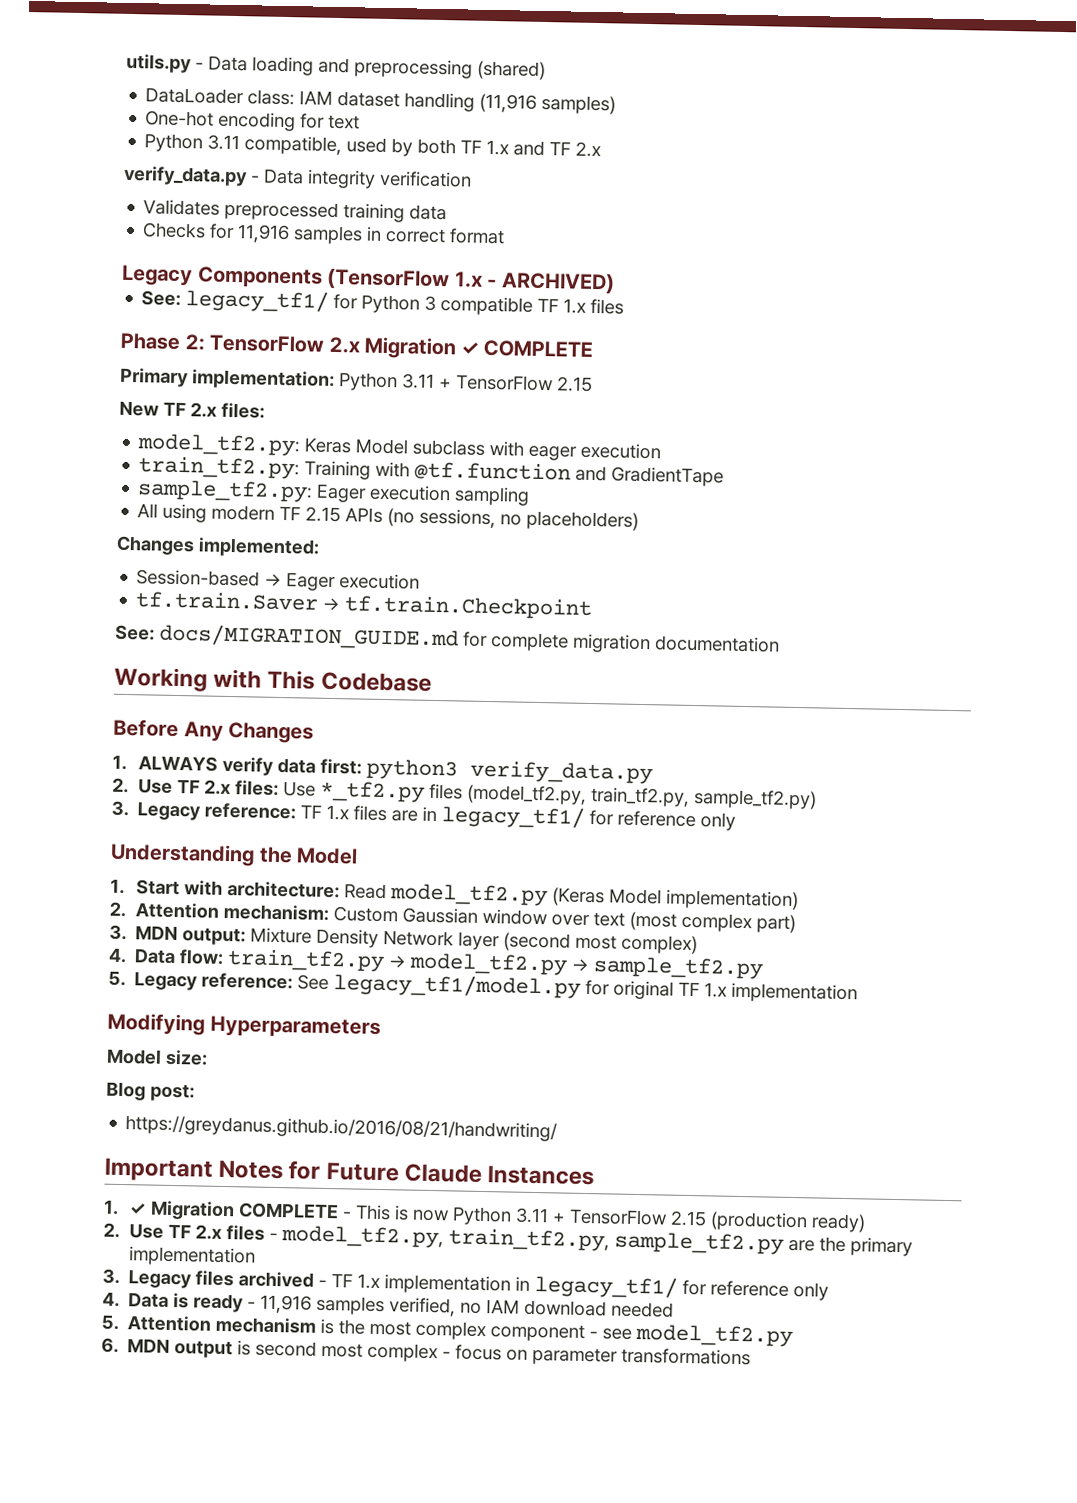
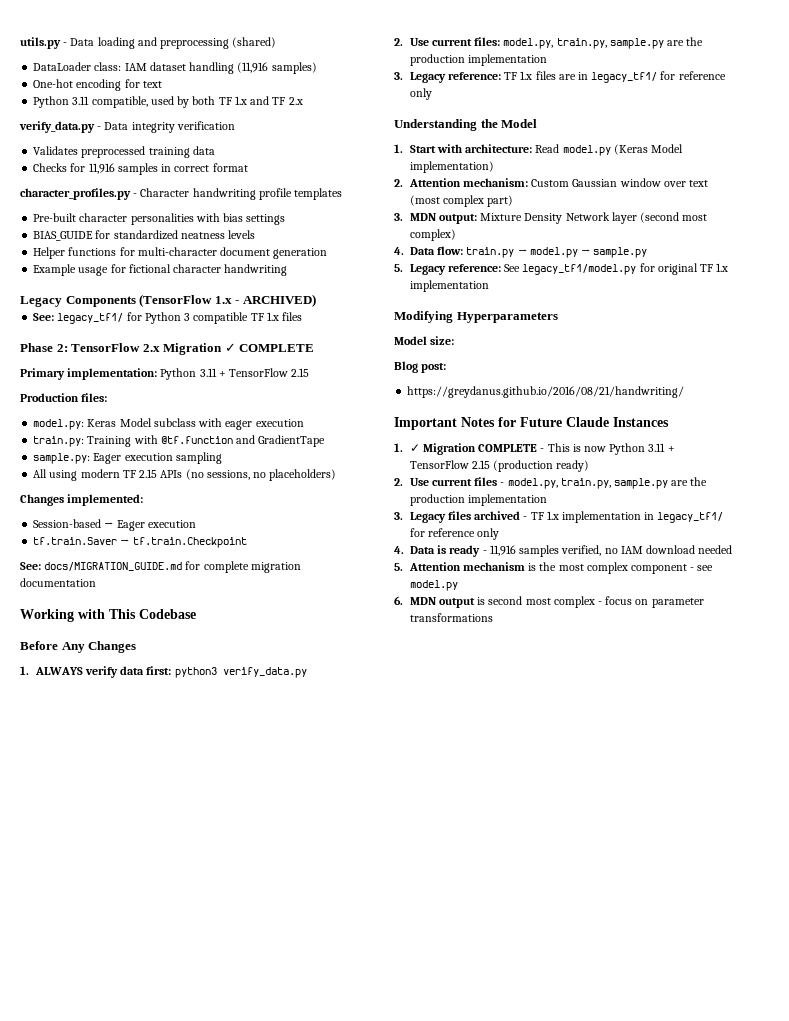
+ character_profiles.py - Character handwriting profile templates
+ Pre-built character personalities with bias settings
+ BIAS_GUIDE for standardized neatness levels
+ Helper functions for multi-character document generation
+ Example usage for fictional character handwriting
- New TF 2.x files:
+ Production files:
- model_tf2.py: Keras Model subclass with eager execution
+ model.py: Keras Model subclass with eager execution
- train_tf2.py: Training with @tf.function and GradientTape
+ train.py: Training with @tf.function and GradientTape
- sample_tf2.py: Eager execution sampling
+ sample.py: Eager execution sampling
- 2. Use TF 2.x files: Use *_tf2.py files (model_tf2.py, train_tf2.py, sample_tf2.py)
+ 2. Use current files: model.py, train.py, sample.py are the production implementation
- 1. Start with architecture: Read model_tf2.py (Keras Model implementation)
+ 1. Start with architecture: Read model.py (Keras Model implementation)
- 4. Data flow: train_tf2.py → model_tf2.py → sample_tf2.py
+ 4. Data flow: train.py → model.py → sample.py
- 2. Use TF 2.x files - model_tf2.py, train_tf2.py, sample_tf2.py are the primary implementation
+ 2. Use current files - model.py, train.py, sample.py are the production implementation
- 5. Attention mechanism is the most complex component - see model_tf2.py
+ 5. Attention mechanism is the most complex component - see model.py

